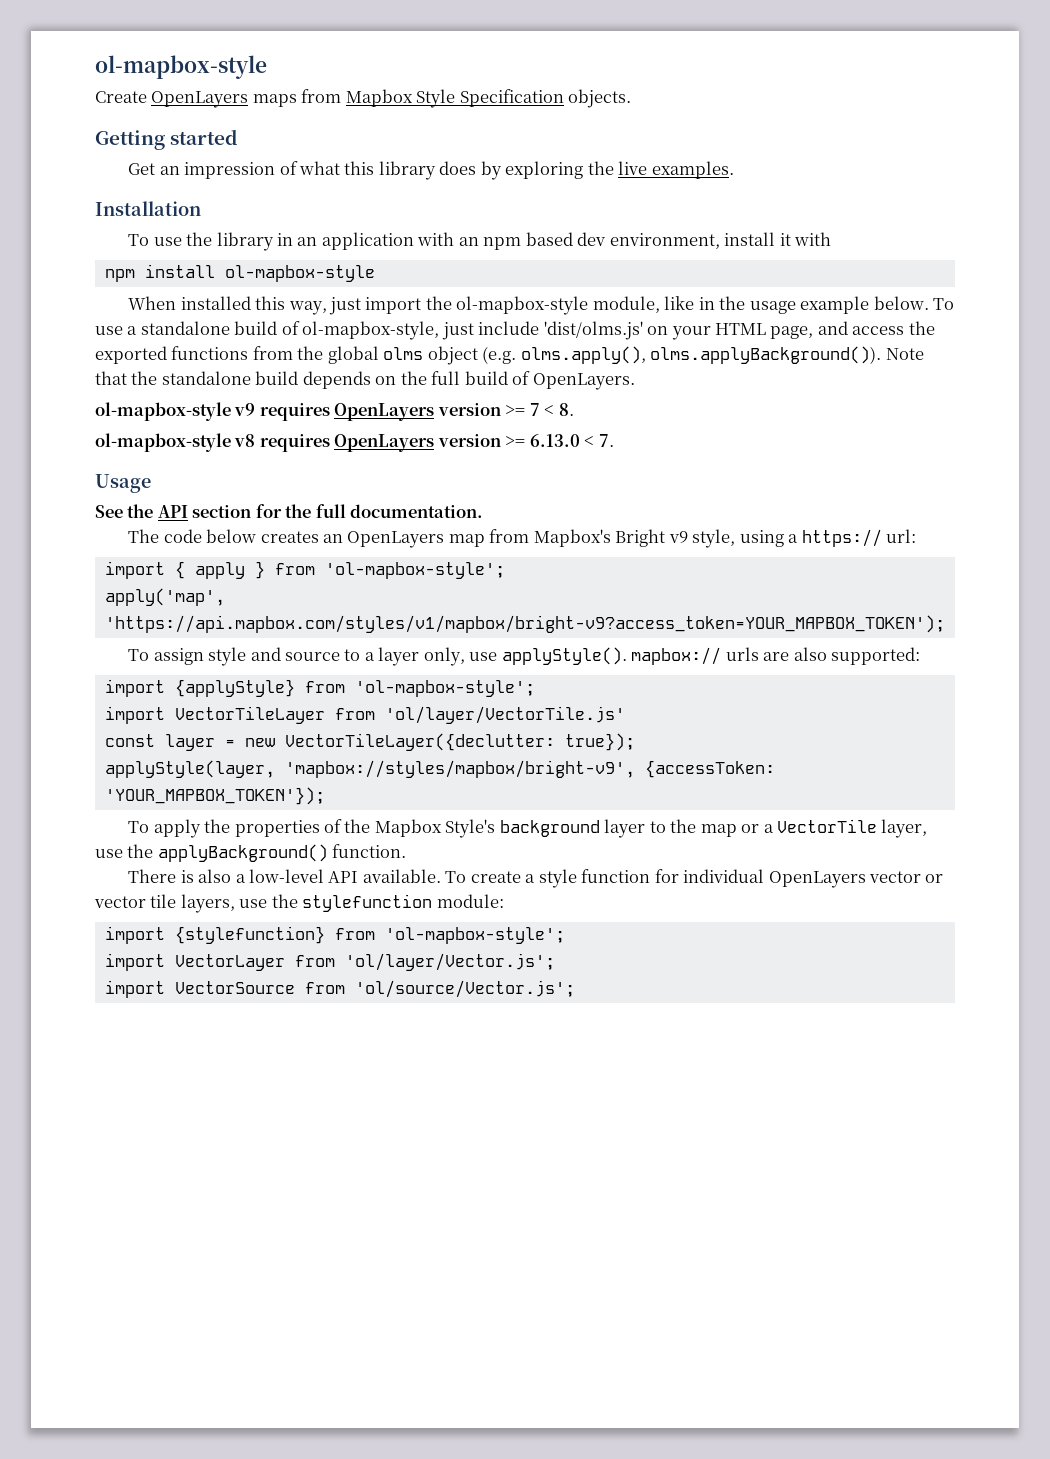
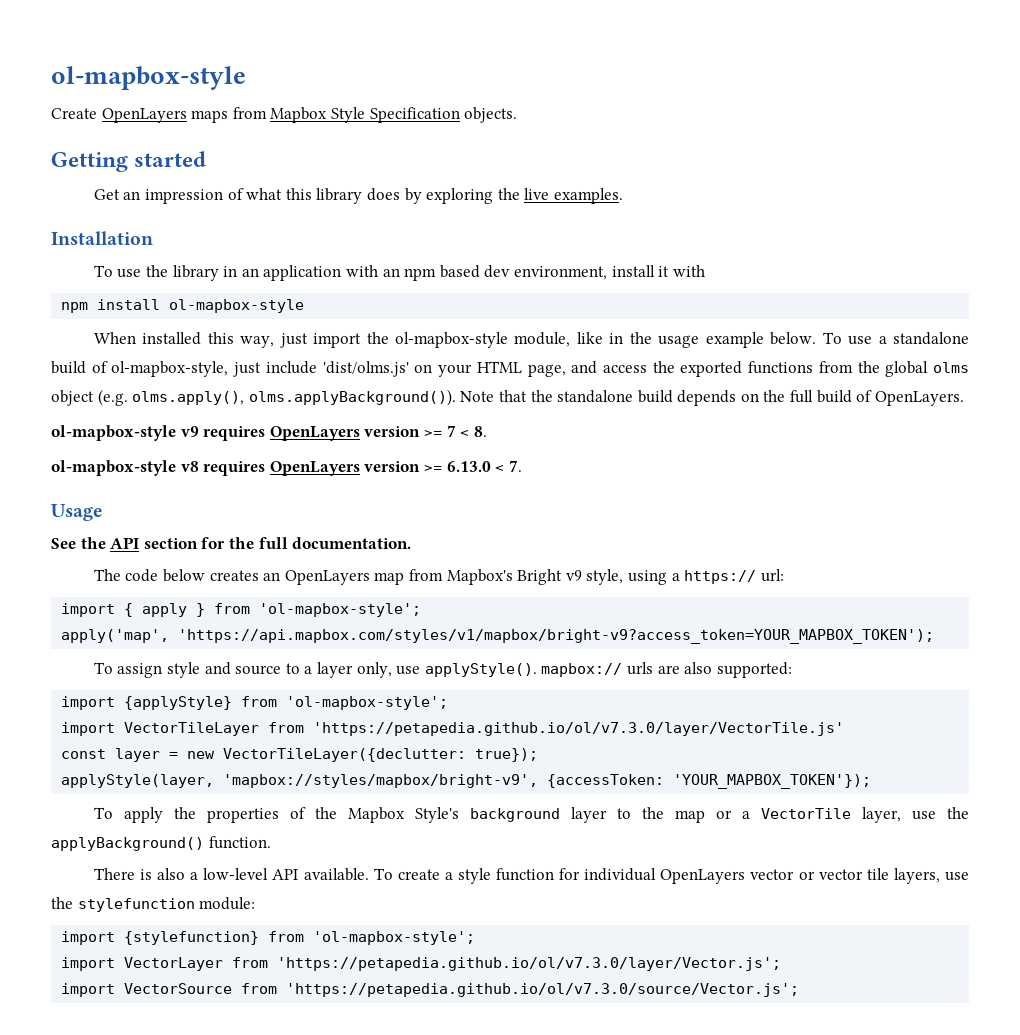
- import VectorTileLayer from 'ol/layer/VectorTile.js'
+ import VectorTileLayer from 'https://petapedia.github.io/ol/v7.3.0/layer/VectorTile.js'
- import VectorLayer from 'ol/layer/Vector.js';
+ import VectorLayer from 'https://petapedia.github.io/ol/v7.3.0/layer/Vector.js';
- import VectorSource from 'ol/source/Vector.js';
+ import VectorSource from 'https://petapedia.github.io/ol/v7.3.0/source/Vector.js';

